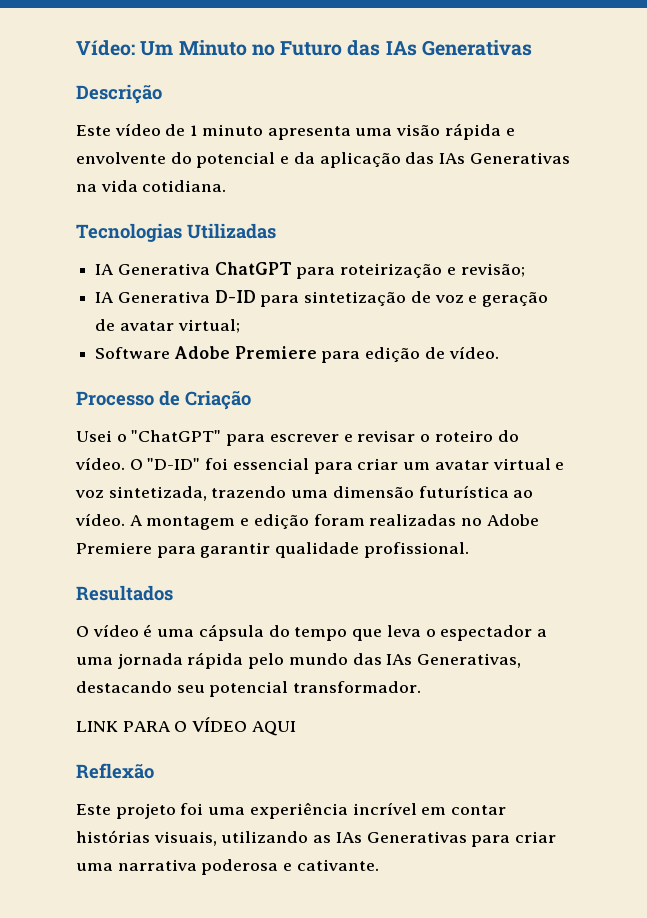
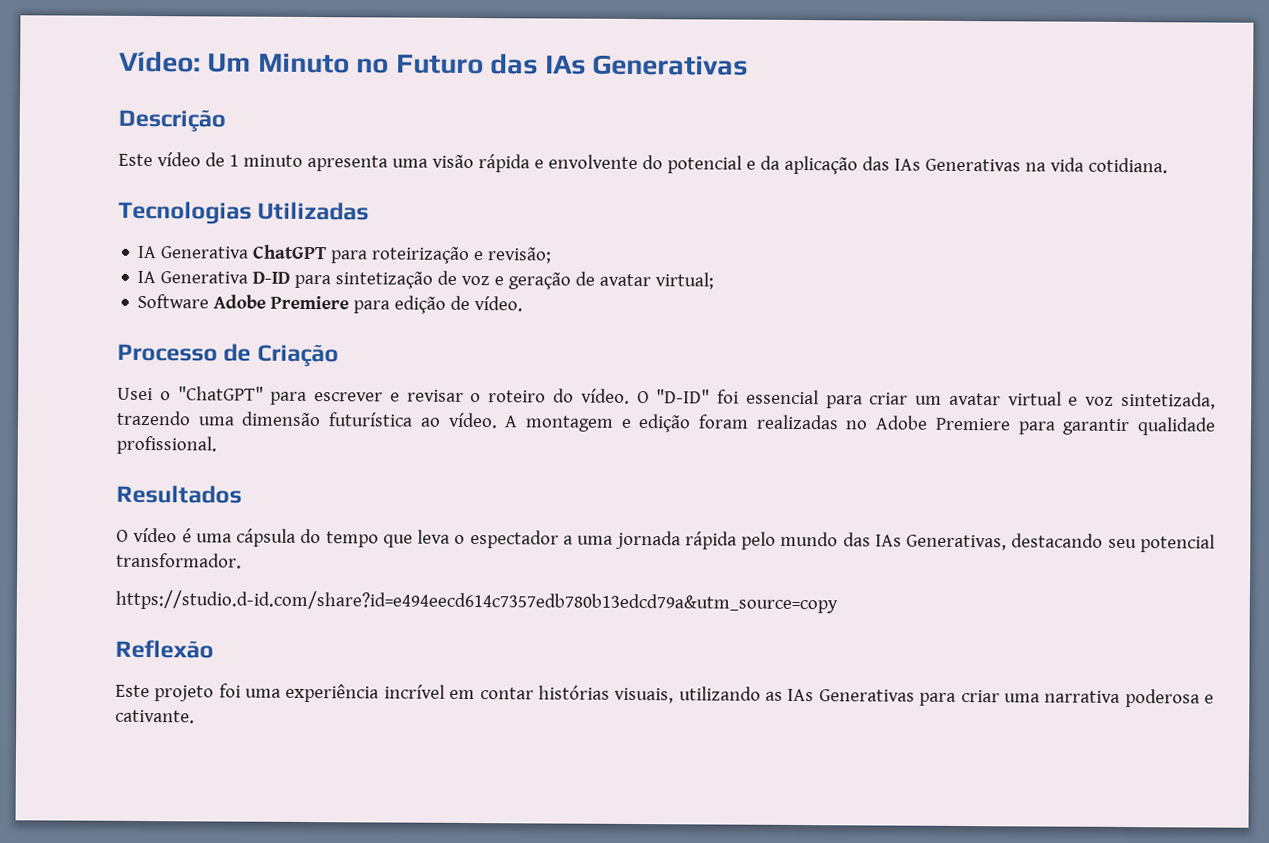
- LINK PARA O VÍDEO AQUI
+ https://studio.d-id.com/share?id=e494eecd614c7357edb780b13edcd79a&utm_source=copy

